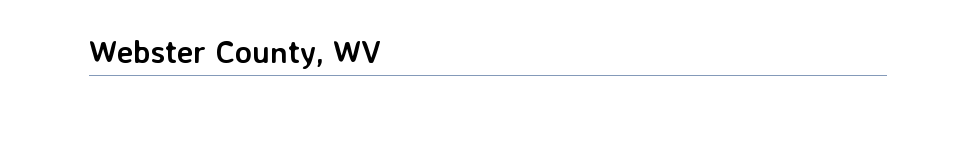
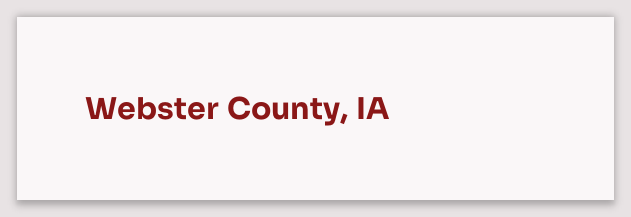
- Webster County, WV
+ Webster County, IA

